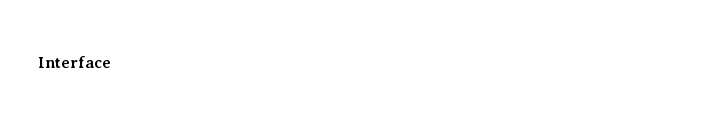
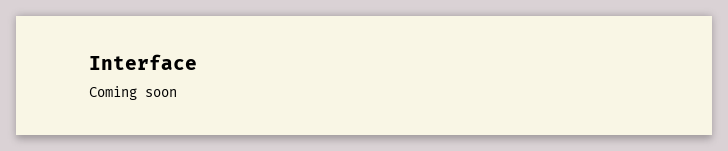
+ Coming soon

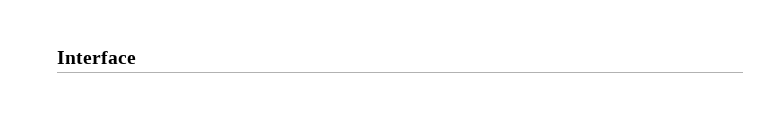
- Coming soon

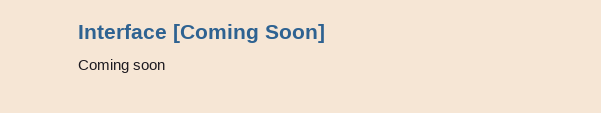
- Interface
+ Interface [Coming Soon]
+ Coming soon

